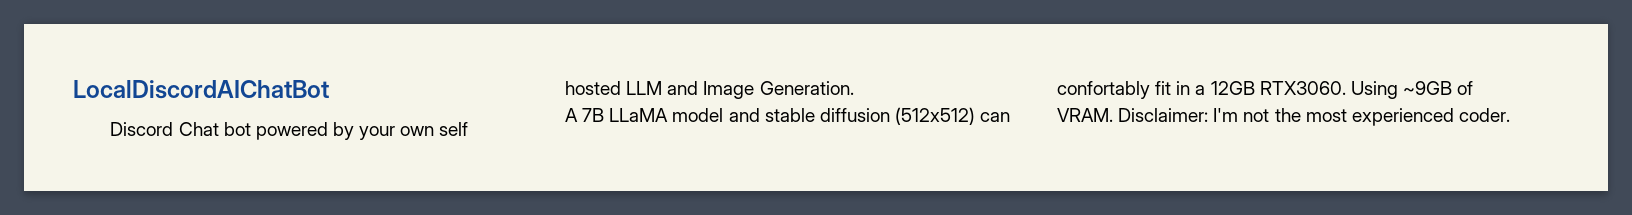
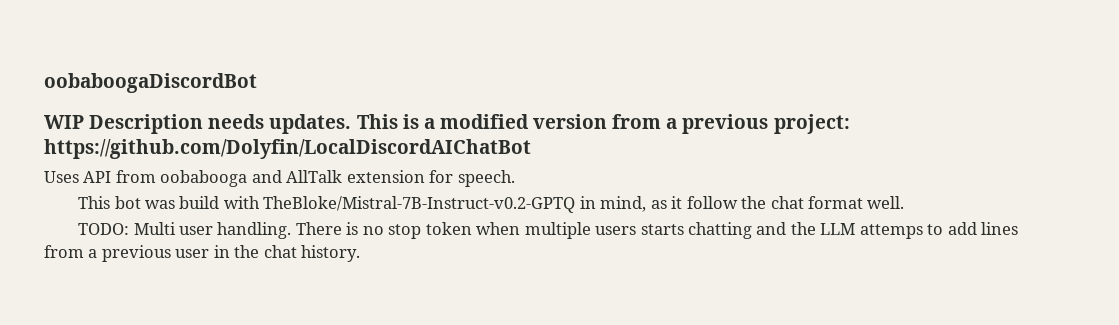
- LocalDiscordAIChatBot
- Discord Chat bot powered by your own self hosted LLM and Image Generation.
- A 7B LLaMA model and stable diffusion (512x512) can confortably fit in a 12GB RTX3060. Using ~9GB of VRAM. Disclaimer: I'm not the most experienced coder.
+ oobaboogaDiscordBot
+ WIP Description needs updates. This is a modified version from a previous project: https://github.com/Dolyfin/LocalDiscordAIChatBot
+ Uses API from oobabooga and AllTalk extension for speech.
+ This bot was build with TheBloke/Mistral-7B-Instruct-v0.2-GPTQ in mind, as it follow the chat format well.
+ TODO: Multi user handling. There is no stop token when multiple users starts chatting and the LLM attemps to add lines from a previous user in the chat history.

